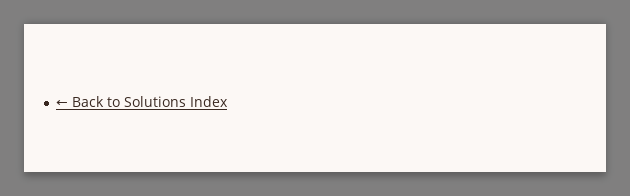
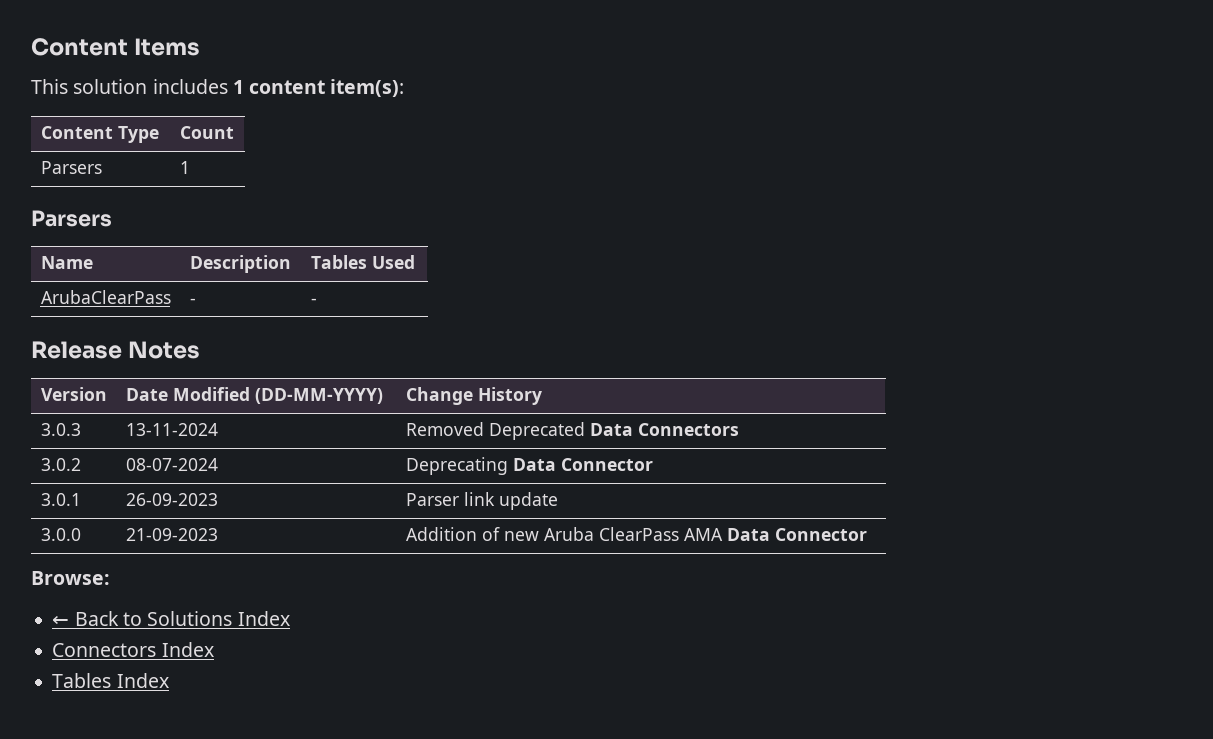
+ Content Items
+ This solution includes 1 content item(s):
+ Content Type | Count
+ Parsers | 1
+ Parsers
+ Name | Description | Tables Used
+ ArubaClearPass | - | -
+ Release Notes
+ Version | Date Modified (DD-MM-YYYY) | Change History
+ 3.0.3 | 13-11-2024 | Removed Deprecated Data Connectors
+ 3.0.2 | 08-07-2024 | Deprecating Data Connector
+ 3.0.1 | 26-09-2023 | Parser link update
+ 3.0.0 | 21-09-2023 | Addition of new Aruba ClearPass AMA Data Connector
+ Browse:
+ Connectors Index
+ Tables Index

